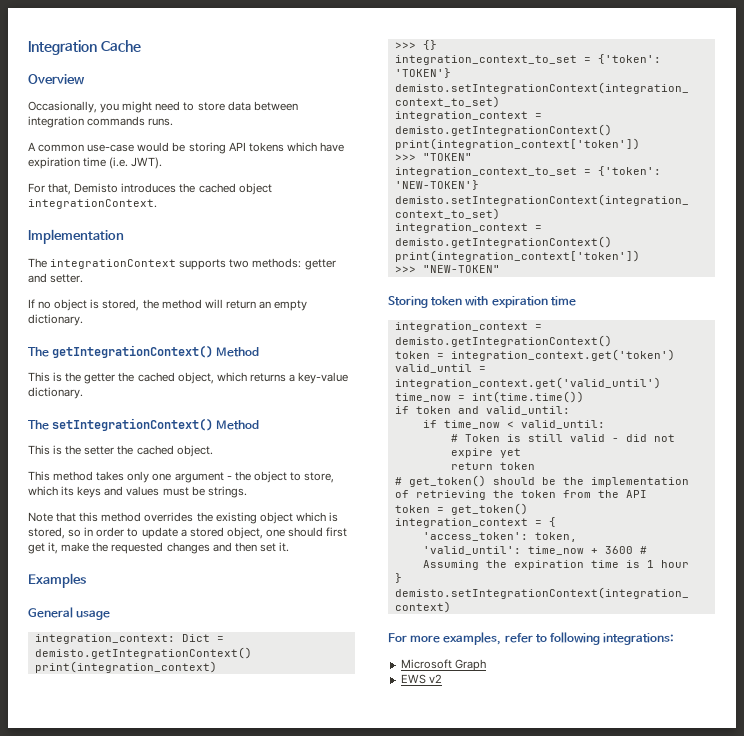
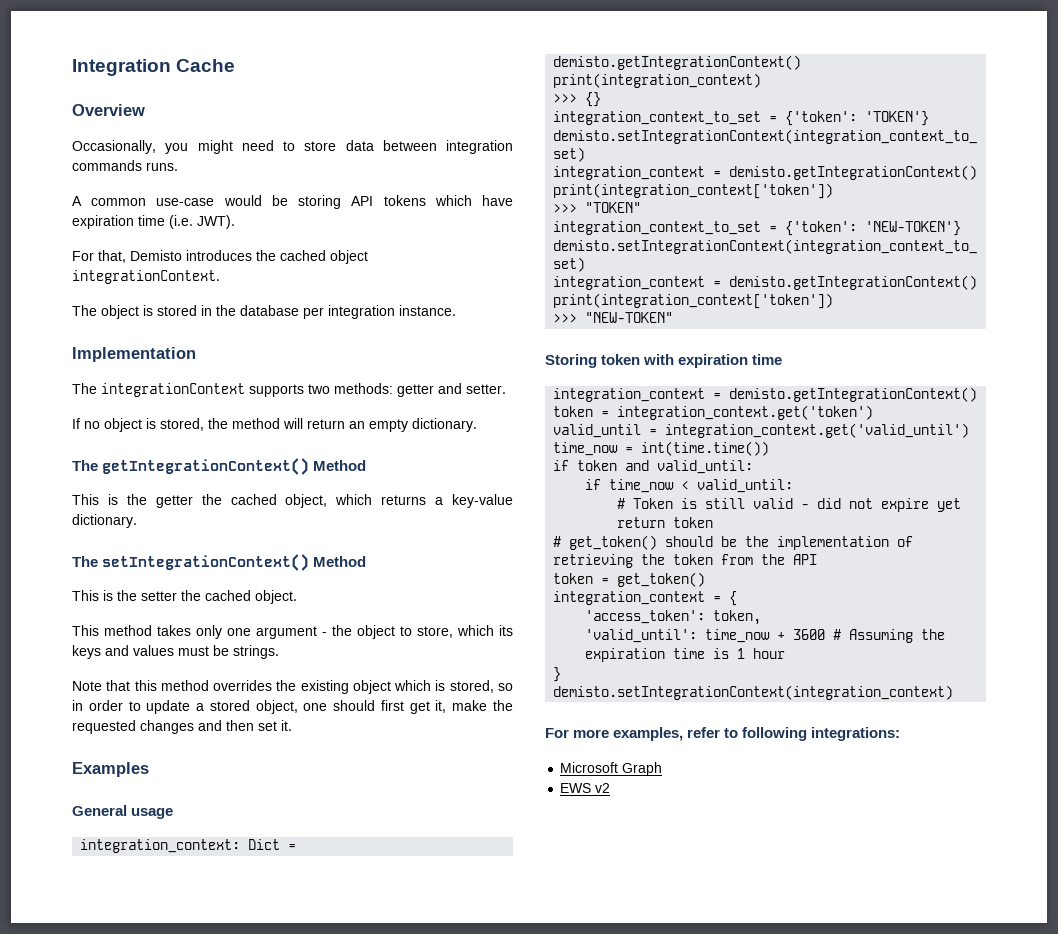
+ The object is stored in the database per integration instance.

